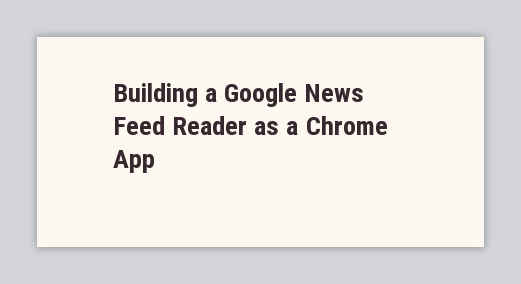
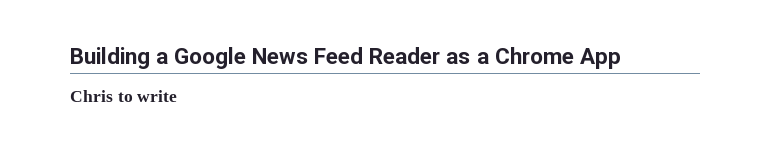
+ Chris to write

